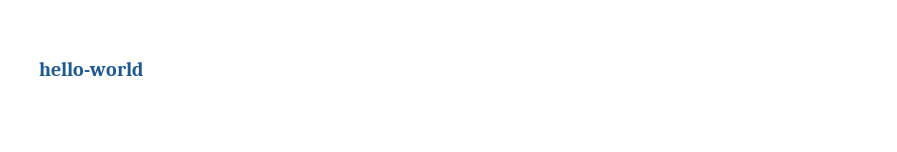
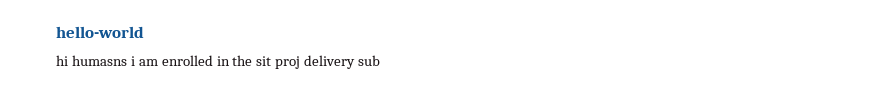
+ hi humasns i am enrolled in the sit proj delivery sub

